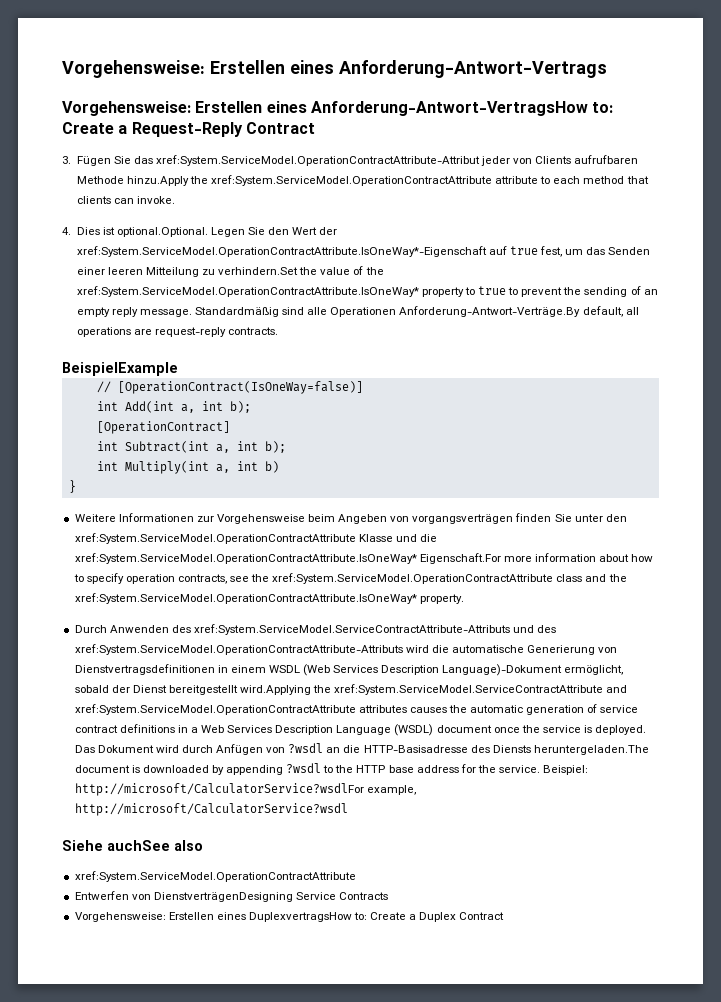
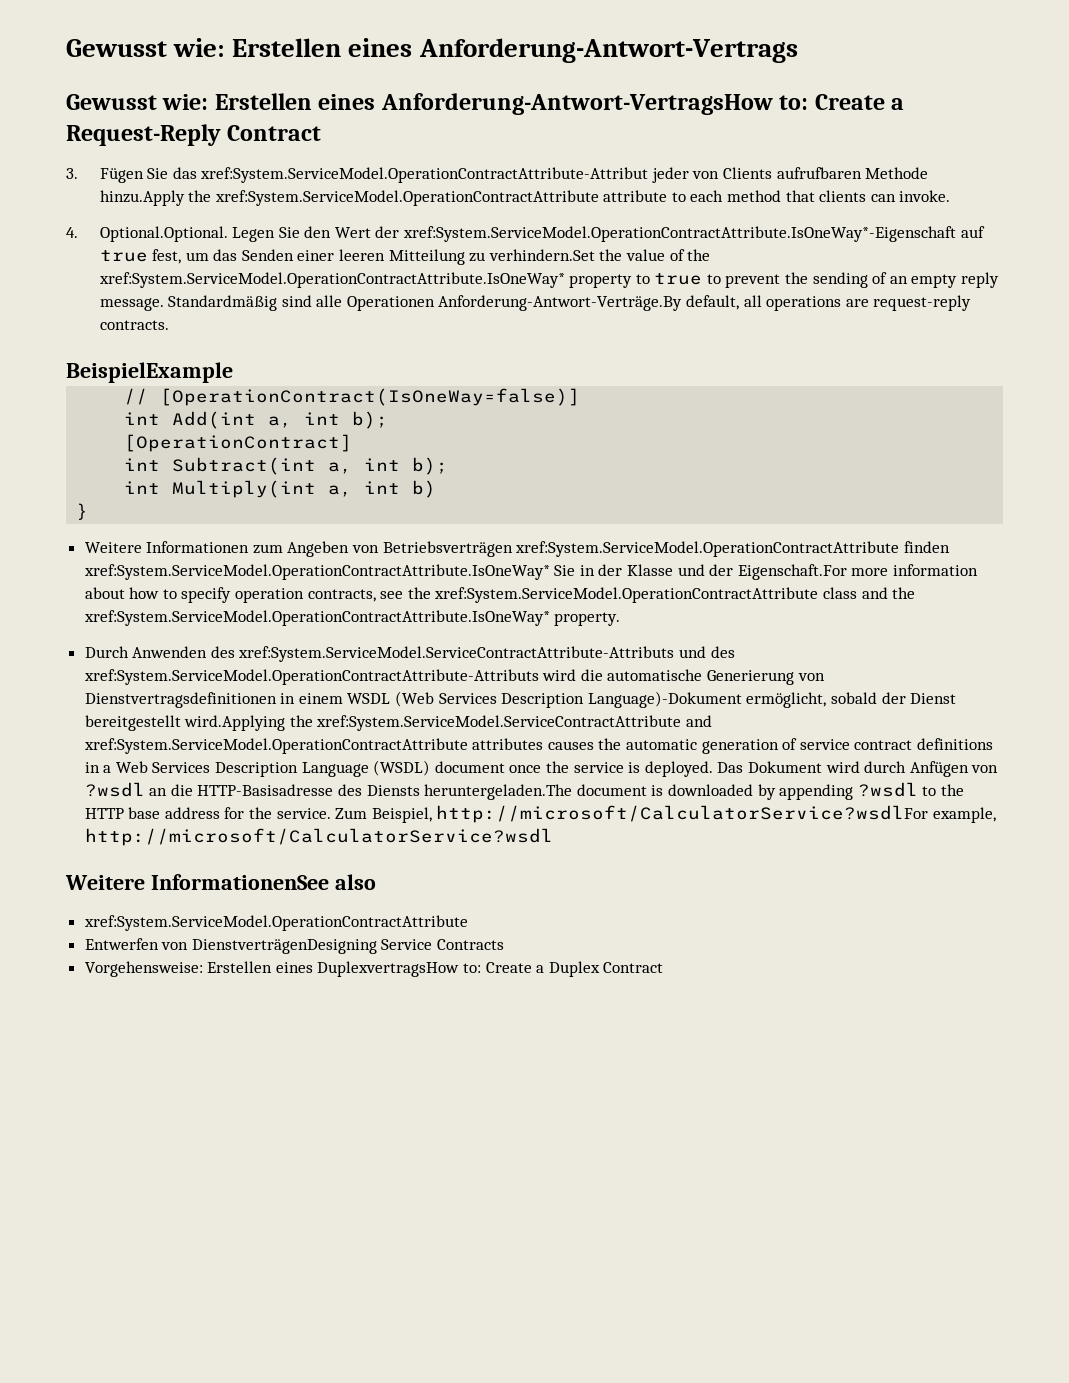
- Vorgehensweise: Erstellen eines Anforderung-Antwort-Vertrags
+ Gewusst wie: Erstellen eines Anforderung-Antwort-Vertrags
- Vorgehensweise: Erstellen eines Anforderung-Antwort-VertragsHow to: Create a Request-Reply Contract
+ Gewusst wie: Erstellen eines Anforderung-Antwort-VertragsHow to: Create a Request-Reply Contract
- 4. Dies ist optional.Optional. Legen Sie den Wert der xref:System.ServiceModel.OperationContractAttribute.IsOneWay*-Eigenschaft auf true fest, um das Senden einer leeren Mitteilung zu verhindern.Set the value of the xref:System.ServiceModel.OperationContractAttribute.IsOneWay* property to true to prevent the sending of an empty reply message.
+ 4. Optional.Optional. Legen Sie den Wert der xref:System.ServiceModel.OperationContractAttribute.IsOneWay*-Eigenschaft auf true fest, um das Senden einer leeren Mitteilung zu verhindern.Set the value of the xref:System.ServiceModel.OperationContractAttribute.IsOneWay* property to true to prevent the sending of an empty reply message.
- Weitere Informationen zur Vorgehensweise beim Angeben von vorgangsverträgen finden Sie unter den xref:System.ServiceModel.OperationContractAttribute Klasse und die xref:System.ServiceModel.OperationContractAttribute.IsOneWay* Eigenschaft.For more information about how to specify operation contracts, see the xref:System.ServiceModel.OperationContractAttribute class and the xref:System.ServiceModel.OperationContractAttribute.IsOneWay* property.
+ Weitere Informationen zum Angeben von Betriebsverträgen xref:System.ServiceModel.OperationContractAttribute finden xref:System.ServiceModel.OperationContractAttribute.IsOneWay* Sie in der Klasse und der Eigenschaft.For more information about how to specify operation contracts, see the xref:System.ServiceModel.OperationContractAttribute class and the xref:System.ServiceModel.OperationContractAttribute.IsOneWay* property.
- Beispiel: http://microsoft/CalculatorService?wsdlFor example, http://microsoft/CalculatorService?wsdl
+ Zum Beispiel, http://microsoft/CalculatorService?wsdlFor example, http://microsoft/CalculatorService?wsdl
- Siehe auchSee also
+ Weitere InformationenSee also

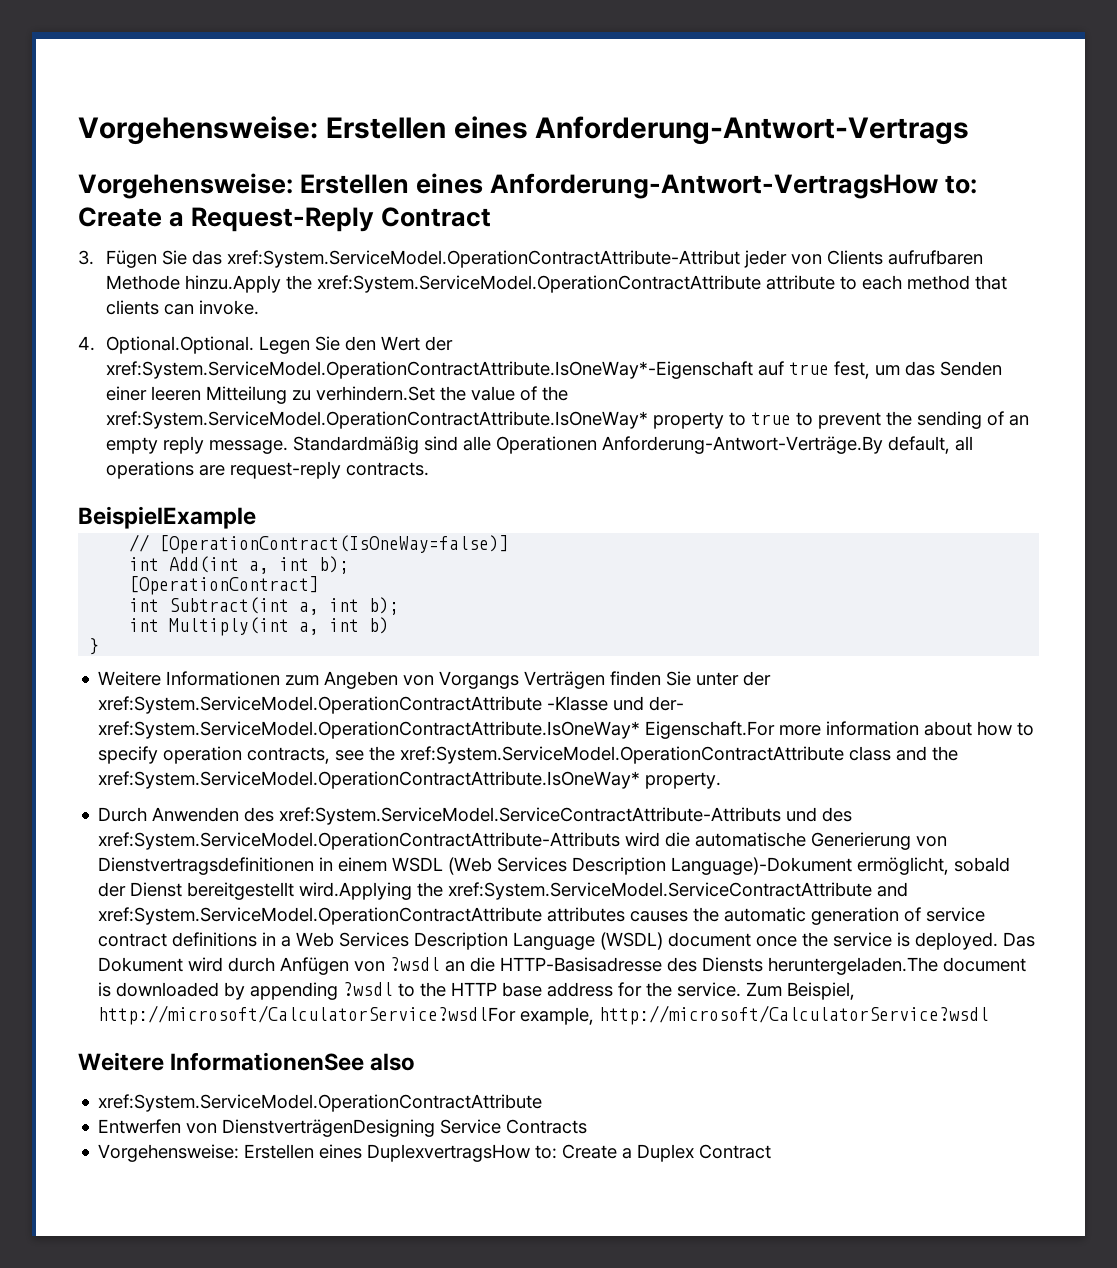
- Gewusst wie: Erstellen eines Anforderung-Antwort-Vertrags
+ Vorgehensweise: Erstellen eines Anforderung-Antwort-Vertrags
- Gewusst wie: Erstellen eines Anforderung-Antwort-VertragsHow to: Create a Request-Reply Contract
+ Vorgehensweise: Erstellen eines Anforderung-Antwort-VertragsHow to: Create a Request-Reply Contract
- Weitere Informationen zum Angeben von Betriebsverträgen xref:System.ServiceModel.OperationContractAttribute finden xref:System.ServiceModel.OperationContractAttribute.IsOneWay* Sie in der Klasse und der Eigenschaft.For more information about how to specify operation contracts, see the xref:System.ServiceModel.OperationContractAttribute class and the xref:System.ServiceModel.OperationContractAttribute.IsOneWay* property.
+ Weitere Informationen zum Angeben von Vorgangs Verträgen finden Sie unter der xref:System.ServiceModel.OperationContractAttribute -Klasse und der- xref:System.ServiceModel.OperationContractAttribute.IsOneWay* Eigenschaft.For more information about how to specify operation contracts, see the xref:System.ServiceModel.OperationContractAttribute class and the xref:System.ServiceModel.OperationContractAttribute.IsOneWay* property.

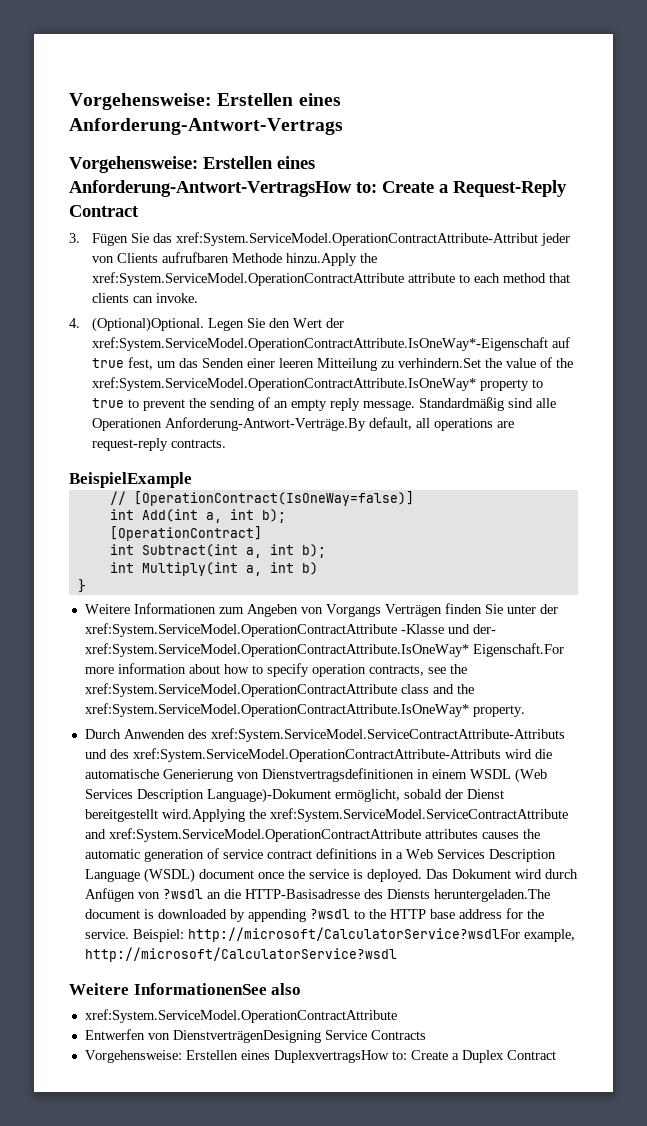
- 4. Optional.Optional. Legen Sie den Wert der xref:System.ServiceModel.OperationContractAttribute.IsOneWay*-Eigenschaft auf true fest, um das Senden einer leeren Mitteilung zu verhindern.Set the value of the xref:System.ServiceModel.OperationContractAttribute.IsOneWay* property to true to prevent the sending of an empty reply message.
+ 4. (Optional)Optional. Legen Sie den Wert der xref:System.ServiceModel.OperationContractAttribute.IsOneWay*-Eigenschaft auf true fest, um das Senden einer leeren Mitteilung zu verhindern.Set the value of the xref:System.ServiceModel.OperationContractAttribute.IsOneWay* property to true to prevent the sending of an empty reply message.
- Zum Beispiel, http://microsoft/CalculatorService?wsdlFor example, http://microsoft/CalculatorService?wsdl
+ Beispiel: http://microsoft/CalculatorService?wsdlFor example, http://microsoft/CalculatorService?wsdl

